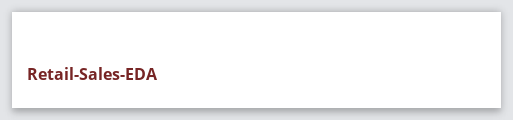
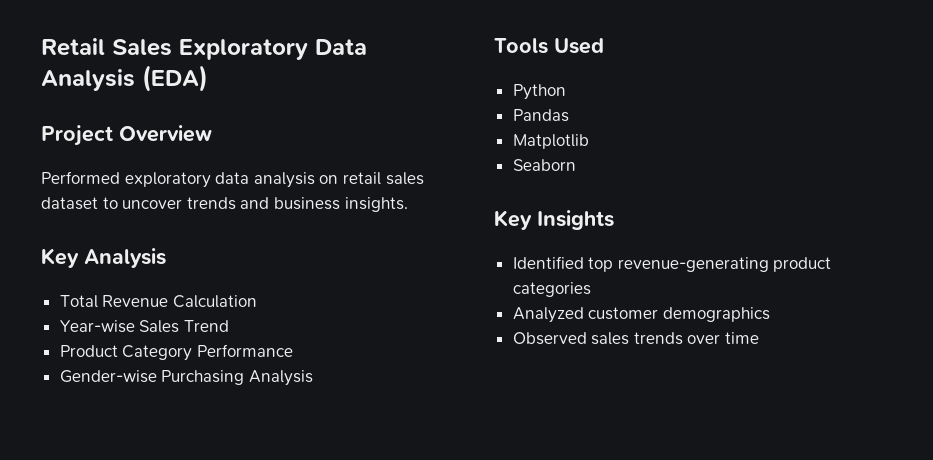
- Retail-Sales-EDA
+ Retail Sales Exploratory Data Analysis (EDA)
+ Project Overview
+ Performed exploratory data analysis on retail sales dataset to uncover trends and business insights.
+ Key Analysis
+ Total Revenue Calculation
+ Year-wise Sales Trend
+ Product Category Performance
+ Gender-wise Purchasing Analysis
+ Tools Used
+ Python
+ Pandas
+ Matplotlib
+ Seaborn
+ Key Insights
+ Identified top revenue-generating product categories
+ Analyzed customer demographics
+ Observed sales trends over time

